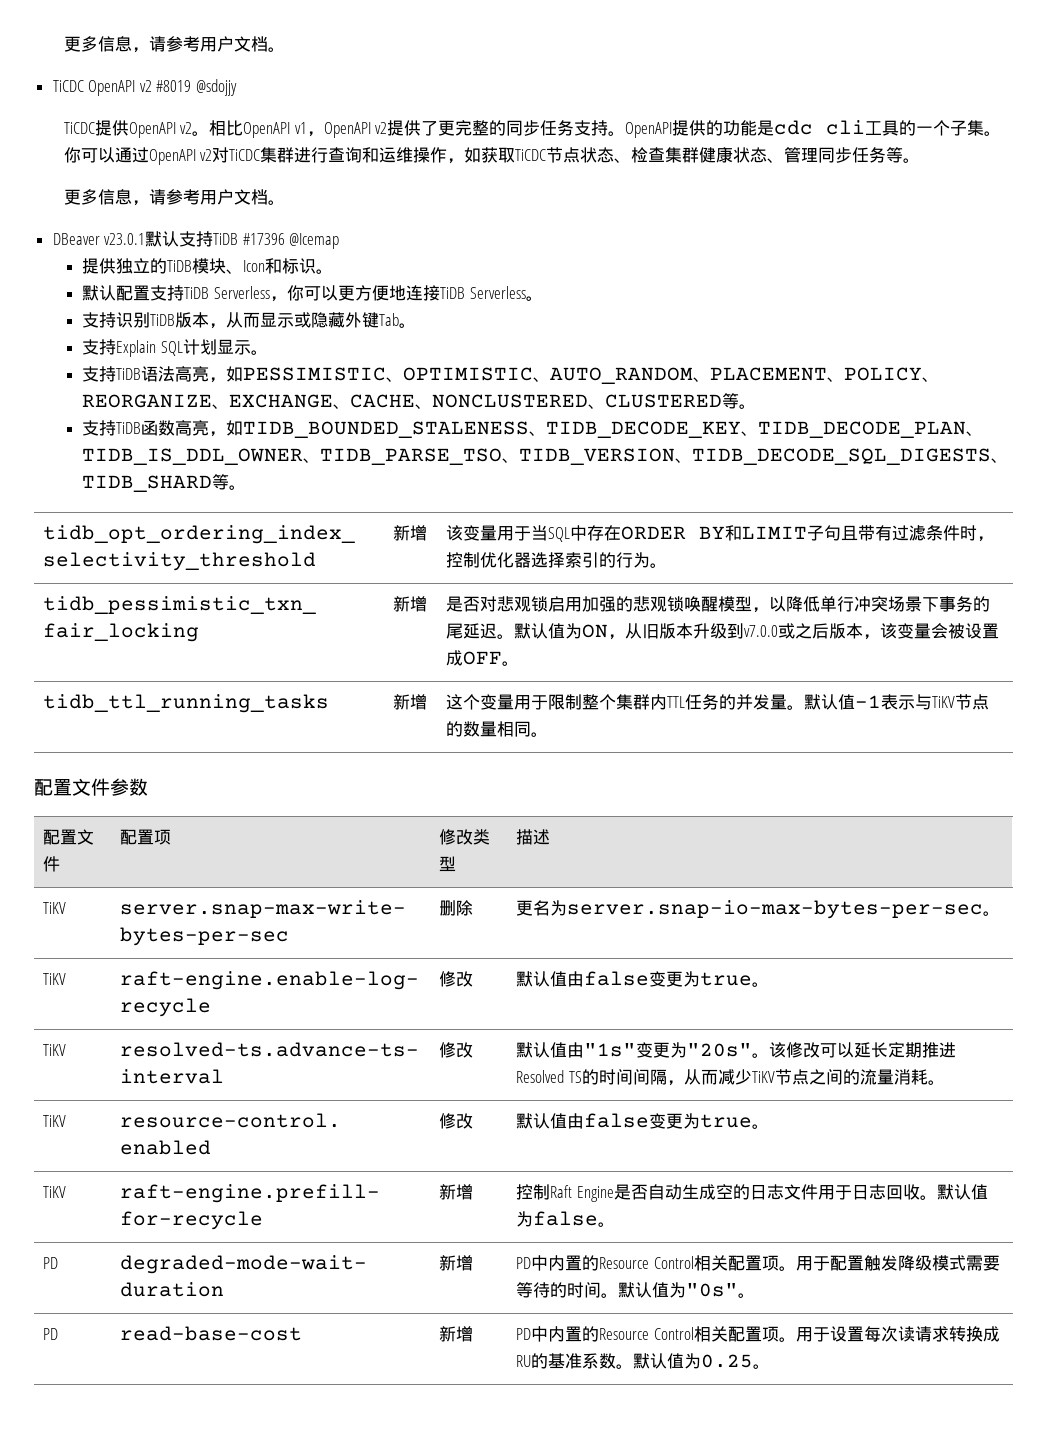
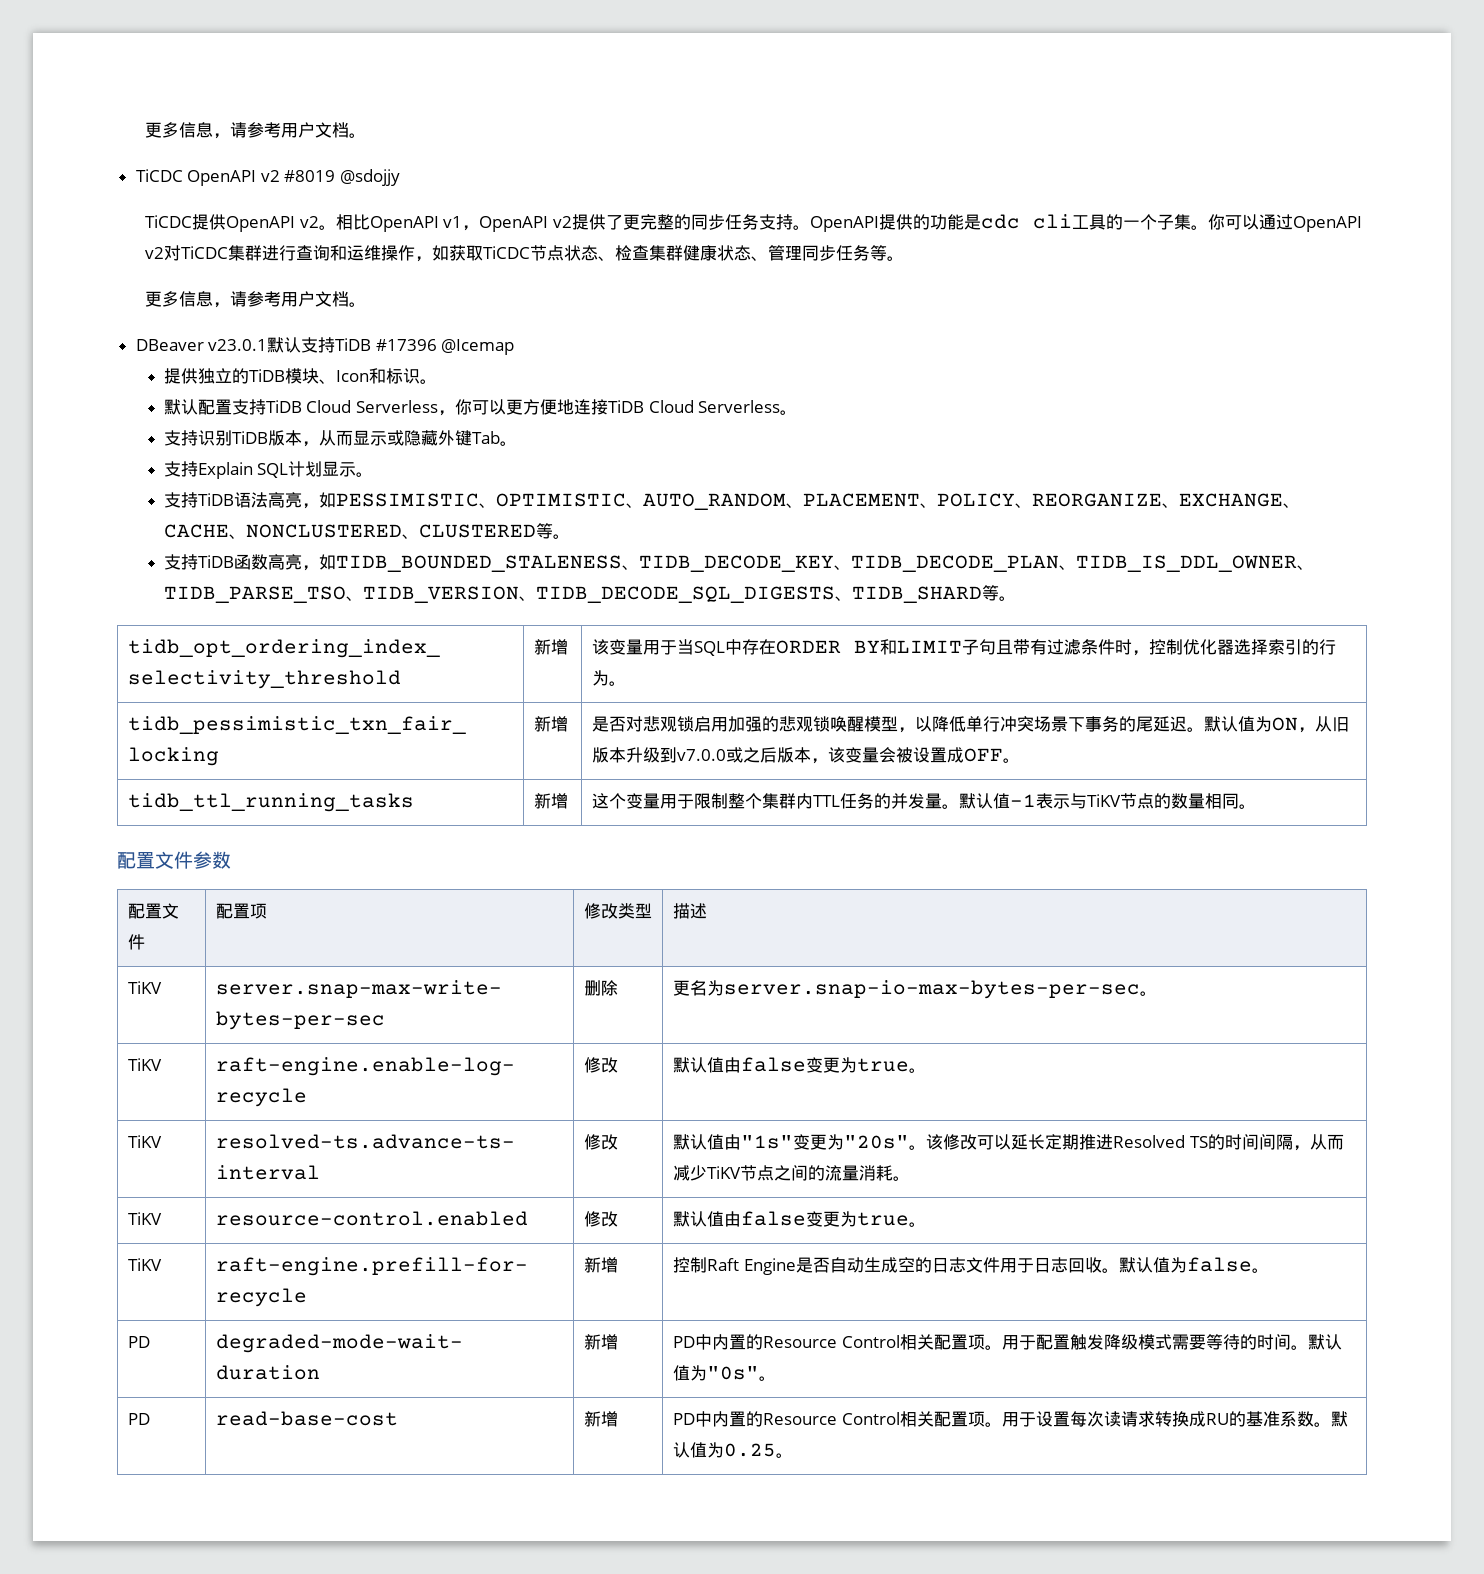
- 默认配置支持TiDB Serverless，你可以更方便地连接TiDB Serverless。
+ 默认配置支持TiDB Cloud Serverless，你可以更方便地连接TiDB Cloud Serverless。

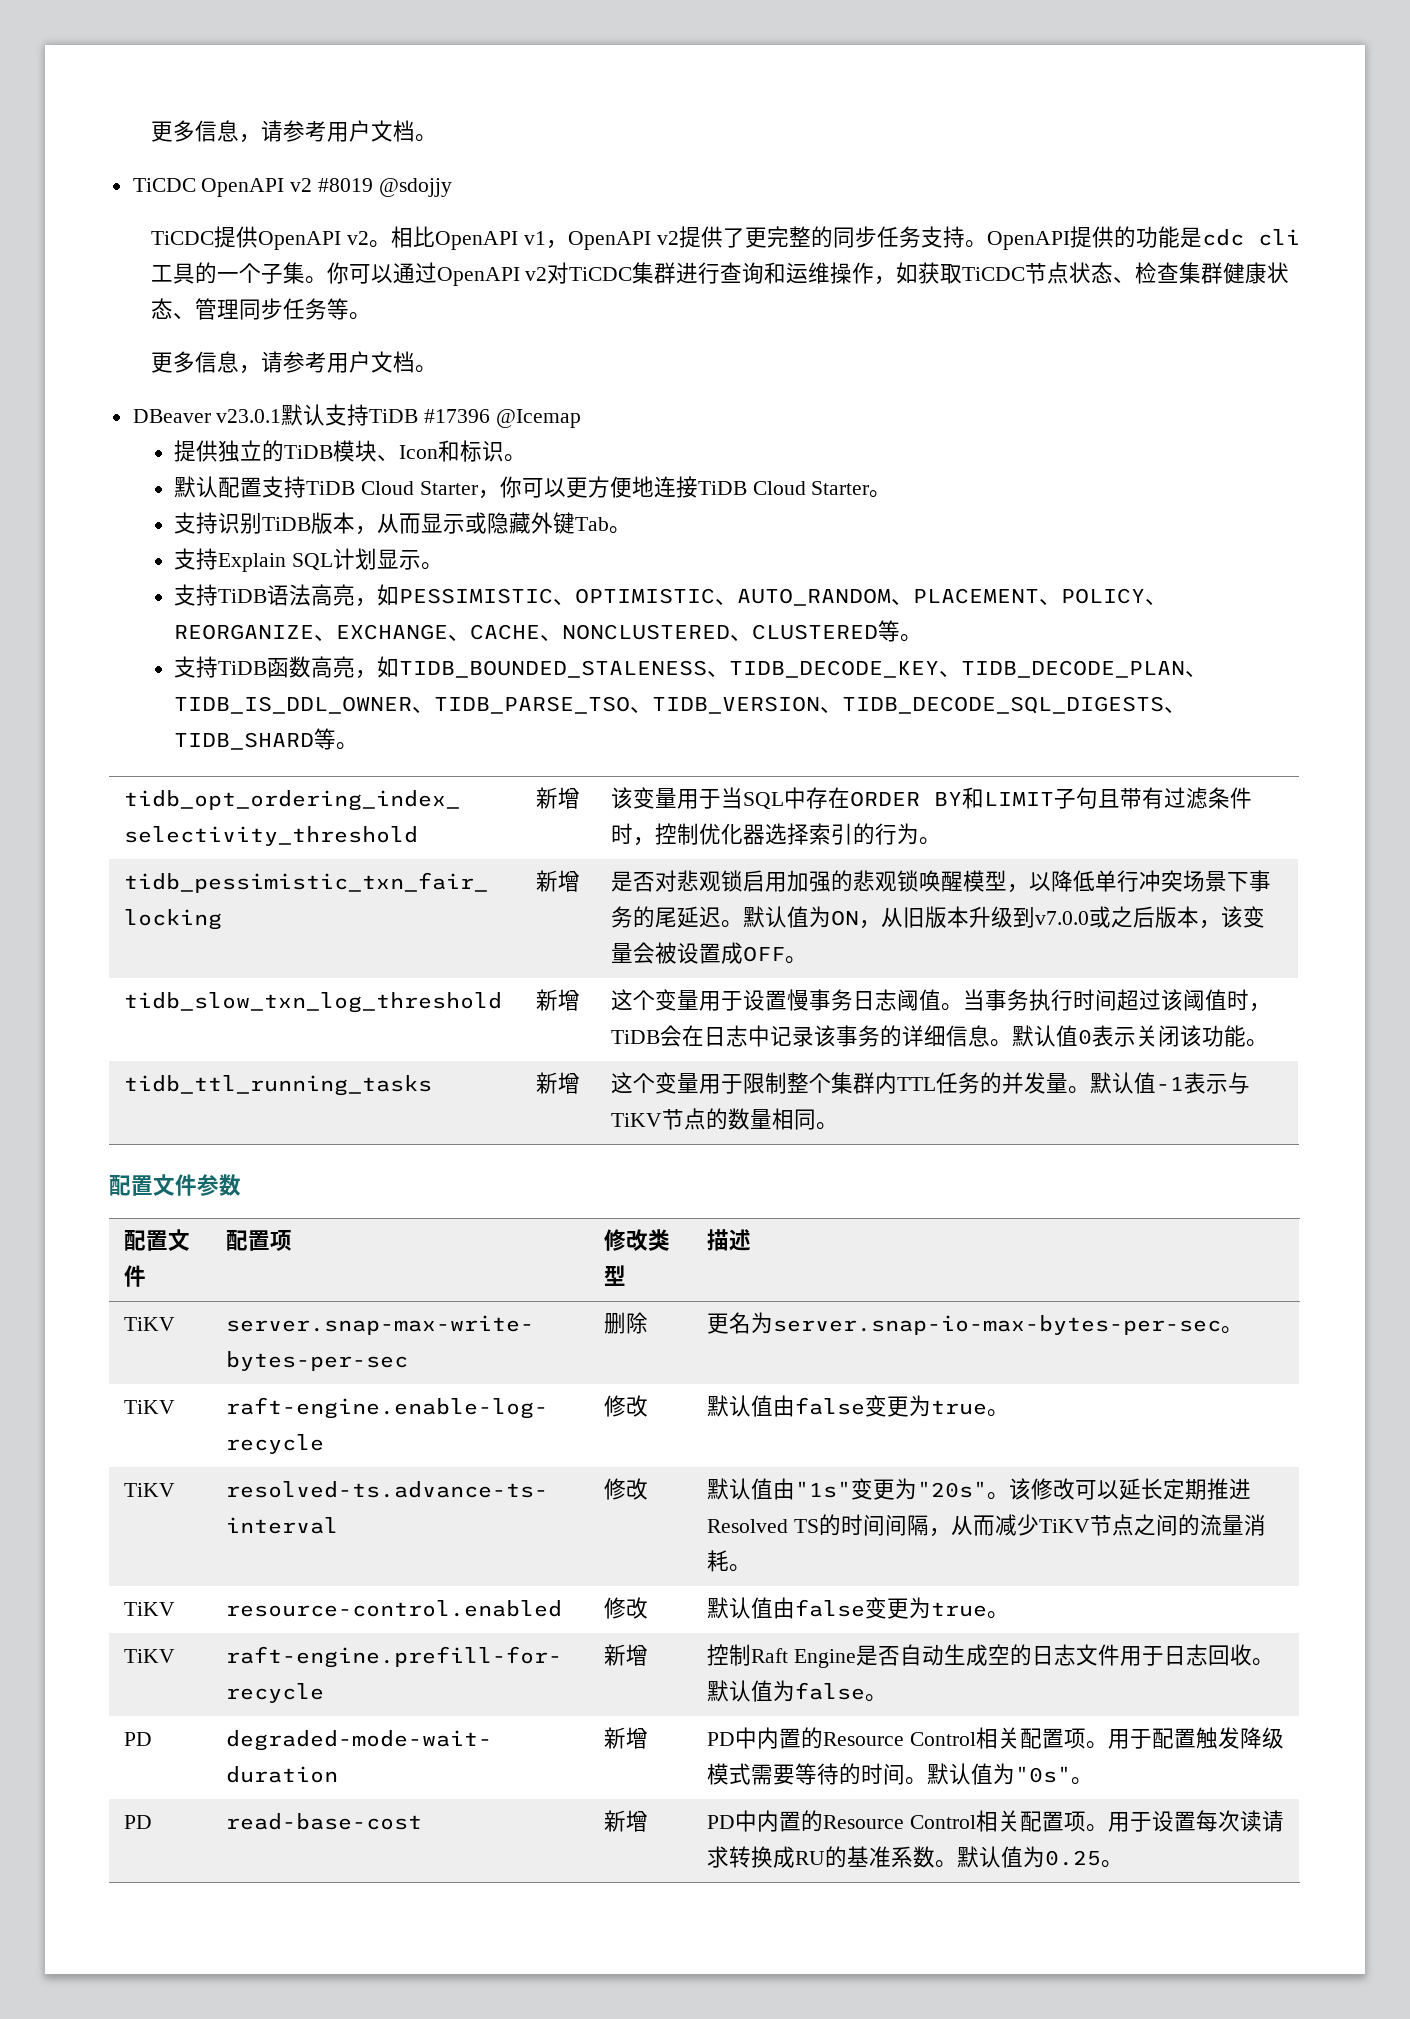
- 默认配置支持TiDB Cloud Serverless，你可以更方便地连接TiDB Cloud Serverless。
+ 默认配置支持TiDB Cloud Starter，你可以更方便地连接TiDB Cloud Starter。
+ tidb_slow_txn_log_threshold | 新增 | 这个变量用于设置慢事务日志阈值。当事务执行时间超过该阈值时，TiDB会在日志中记录该事务的详细信息。默认值0表示关闭该功能。

